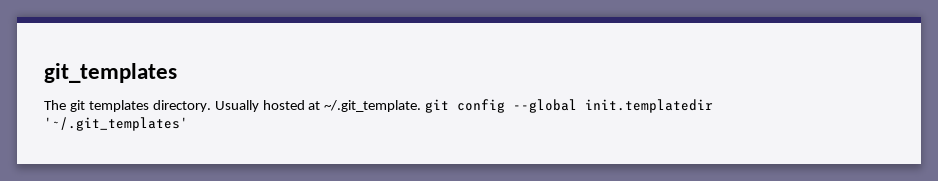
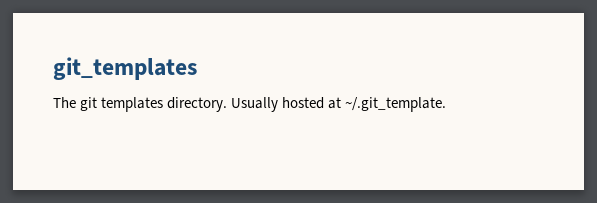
- Usually hosted at ~/.git_template. git config --global init.templatedir '~/.git_templates'
+ Usually hosted at ~/.git_template.

